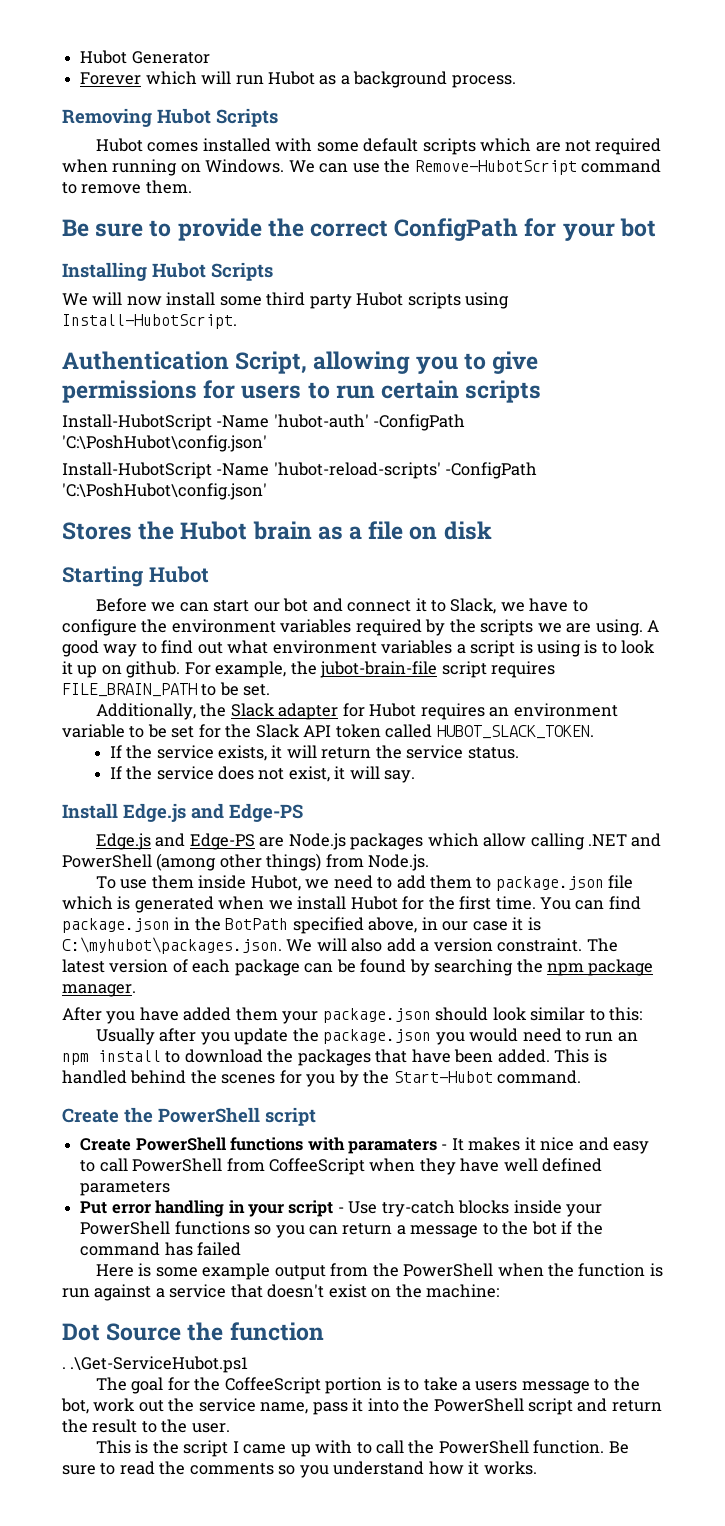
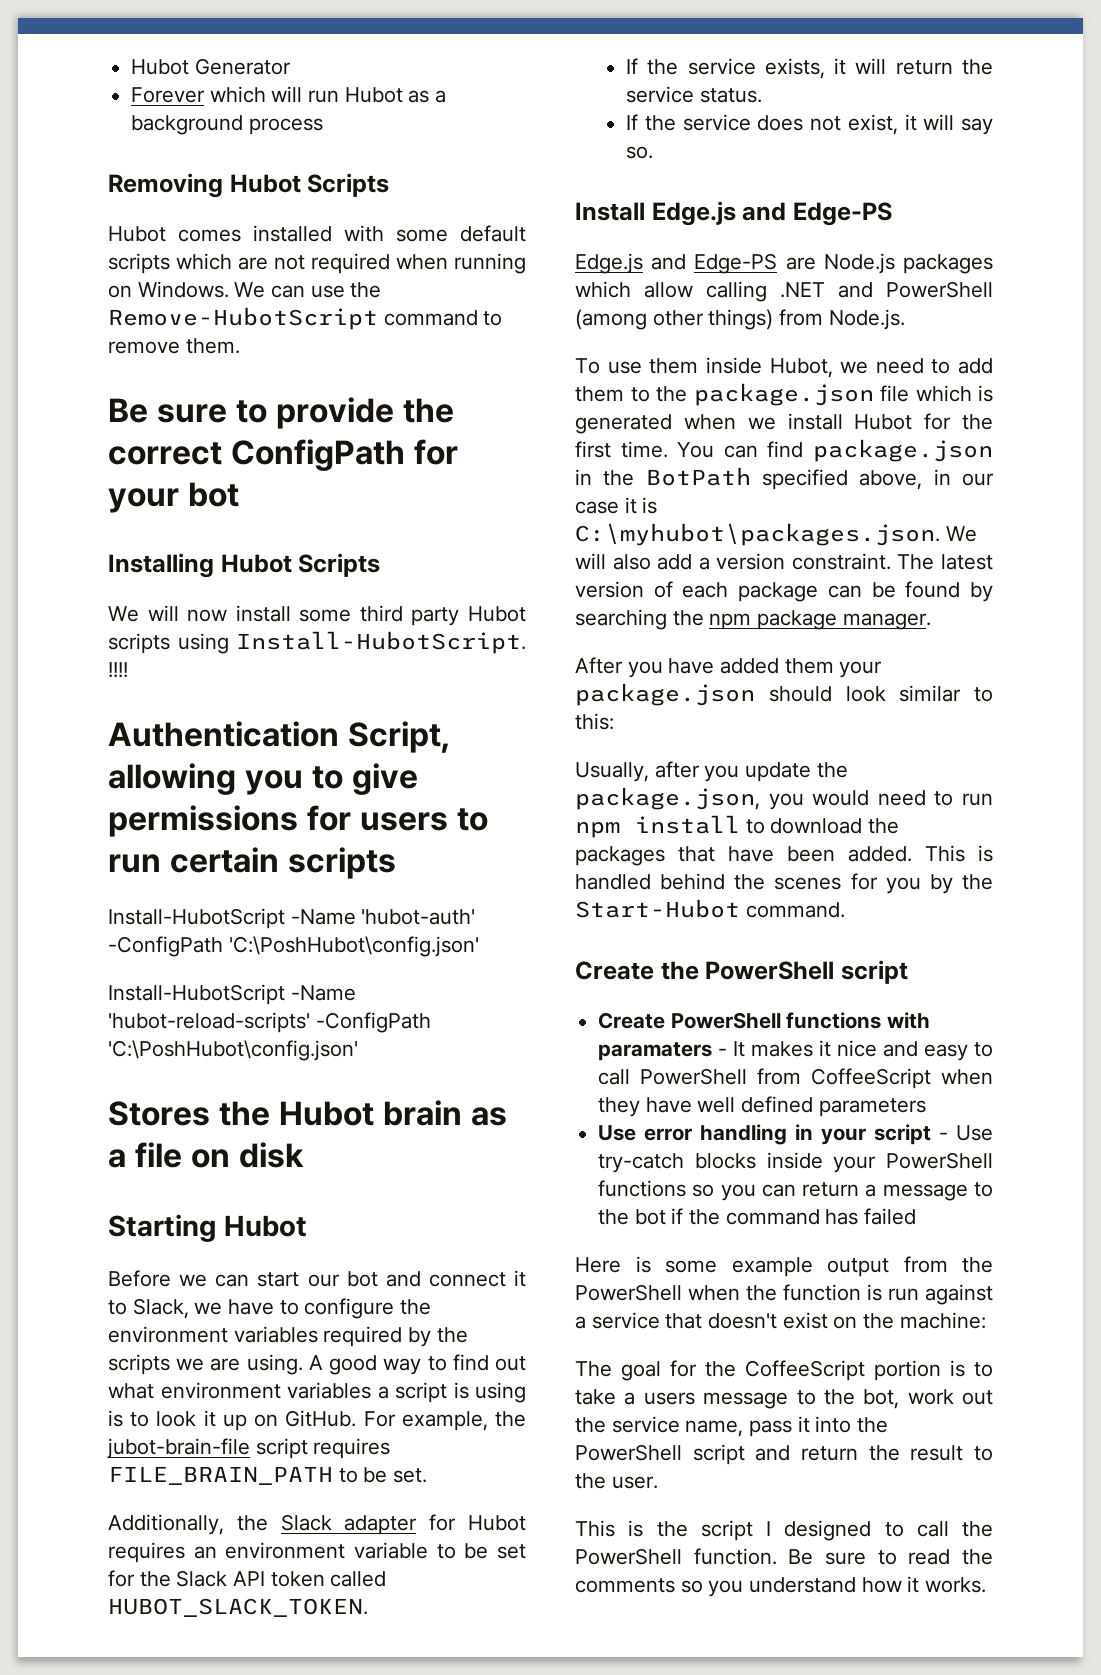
- Forever which will run Hubot as a background process.
+ Forever which will run Hubot as a background process
+ !!!!
- A good way to find out what environment variables a script is using is to look it up on github.
+ A good way to find out what environment variables a script is using is to look it up on GitHub.
- If the service does not exist, it will say.
+ If the service does not exist, it will say so.
- To use them inside Hubot, we need to add them to package.json file which is generated when we install Hubot for the first time.
+ To use them inside Hubot, we need to add them to the package.json file which is generated when we install Hubot for the first time.
- Usually after you update the package.json you would need to run an npm install to download the packages that have been added.
+ Usually, after you update the package.json, you would need to run npm install to download the packages that have been added.
- Put error handling in your script - Use try-catch blocks inside your PowerShell functions so you can return a message to the bot if the command has failed
+ Use error handling in your script - Use try-catch blocks inside your PowerShell functions so you can return a message to the bot if the command has failed
- Dot Source the function
- . .\Get-ServiceHubot.ps1
- This is the script I came up with to call the PowerShell function.
+ This is the script I designed to call the PowerShell function.

